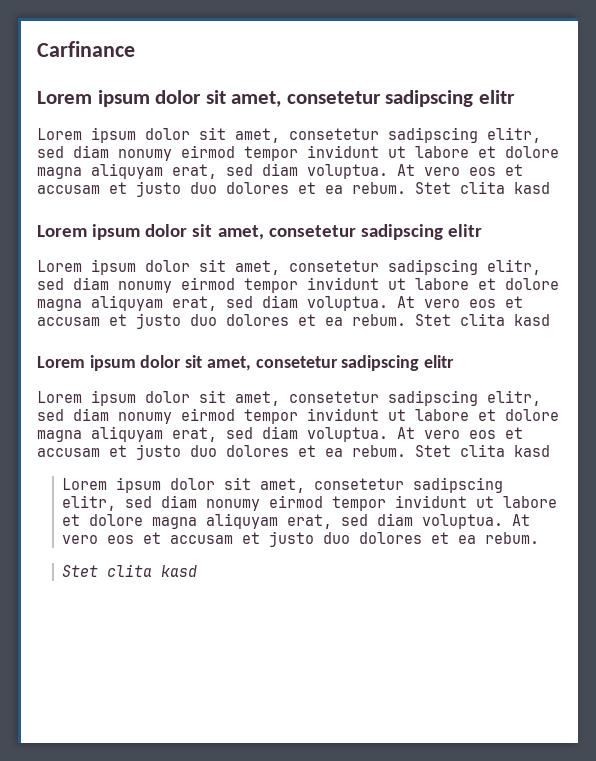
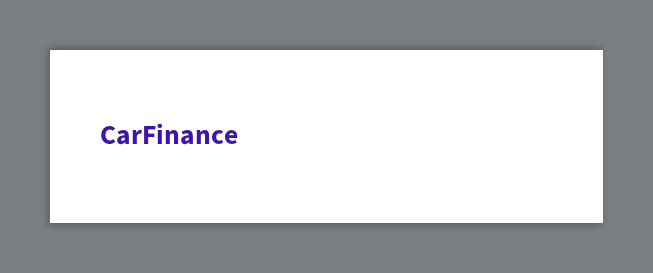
- Carfinance
- Lorem ipsum dolor sit amet, consetetur sadipscing elitr
- Lorem ipsum dolor sit amet, consetetur sadipscing elitr, sed diam nonumy eirmod tempor invidunt ut labore et dolore magna aliquyam erat, sed diam voluptua. At vero eos et accusam et justo duo dolores et ea rebum. Stet clita kasd
- Lorem ipsum dolor sit amet, consetetur sadipscing elitr
- Lorem ipsum dolor sit amet, consetetur sadipscing elitr, sed diam nonumy eirmod tempor invidunt ut labore et dolore magna aliquyam erat, sed diam voluptua. At vero eos et accusam et justo duo dolores et ea rebum. Stet clita kasd
- Lorem ipsum dolor sit amet, consetetur sadipscing elitr
- Lorem ipsum dolor sit amet, consetetur sadipscing elitr, sed diam nonumy eirmod tempor invidunt ut labore et dolore magna aliquyam erat, sed diam voluptua. At vero eos et accusam et justo duo dolores et ea rebum. Stet clita kasd
- Lorem ipsum dolor sit amet, consetetur sadipscing elitr, sed diam nonumy eirmod tempor invidunt ut labore et dolore magna aliquyam erat, sed diam voluptua. At vero eos et accusam et justo duo dolores et ea rebum.
- Stet clita kasd
+ CarFinance

